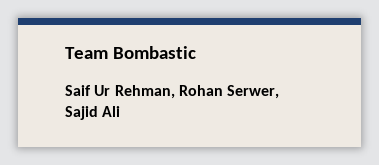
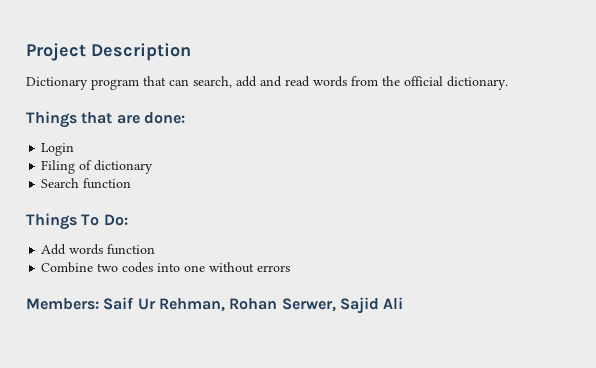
- Team Bombastic
- Saif Ur Rehman, Rohan Serwer, Sajid Ali
+ Project Description
+ Dictionary program that can search, add and read words from the official dictionary.
+ Things that are done:
+ Login
+ Filing of dictionary
+ Search function
+ Things To Do:
+ Add words function
+ Combine two codes into one without errors
+ Members: Saif Ur Rehman, Rohan Serwer, Sajid Ali

